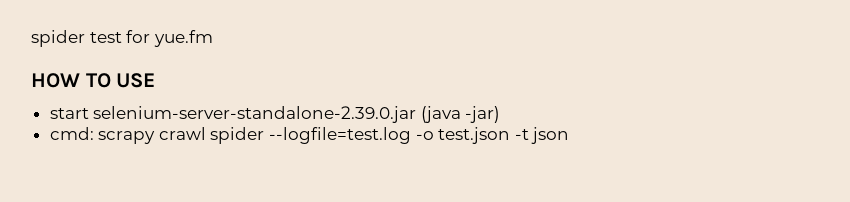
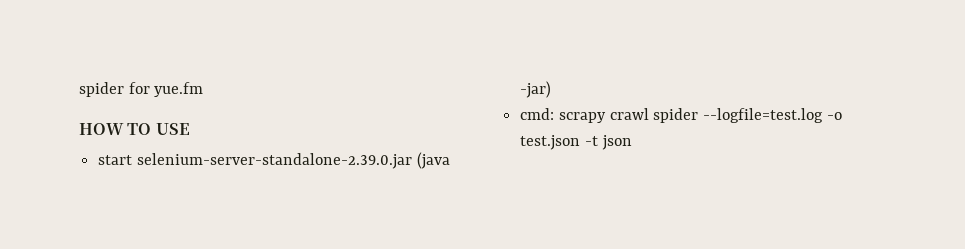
- spider test for yue.fm
+ spider for yue.fm

